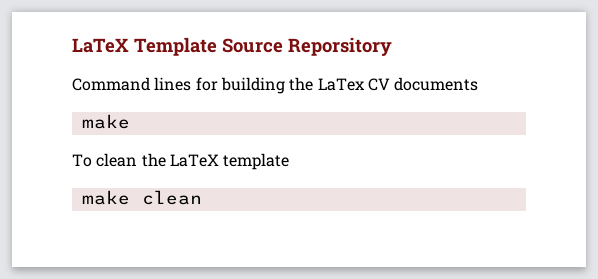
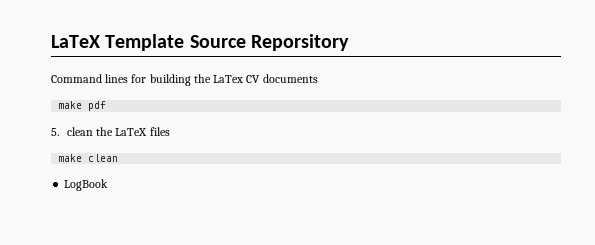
  Command lines for building the LaTex CV documents
- make
- To clean the LaTeX template
+ make pdf
+ 5. clean the LaTeX files
+ LogBook

